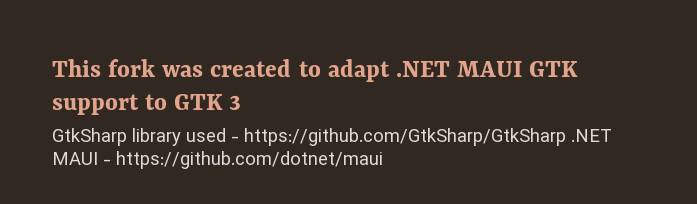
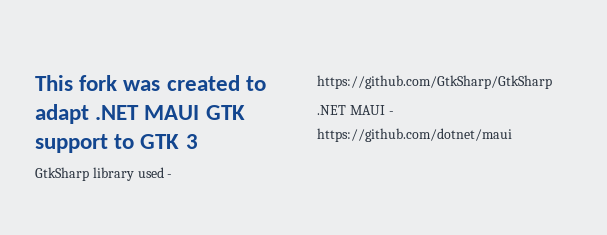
- GtkSharp library used - https://github.com/GtkSharp/GtkSharp .NET MAUI - https://github.com/dotnet/maui
+ GtkSharp library used - https://github.com/GtkSharp/GtkSharp
+ .NET MAUI - https://github.com/dotnet/maui

